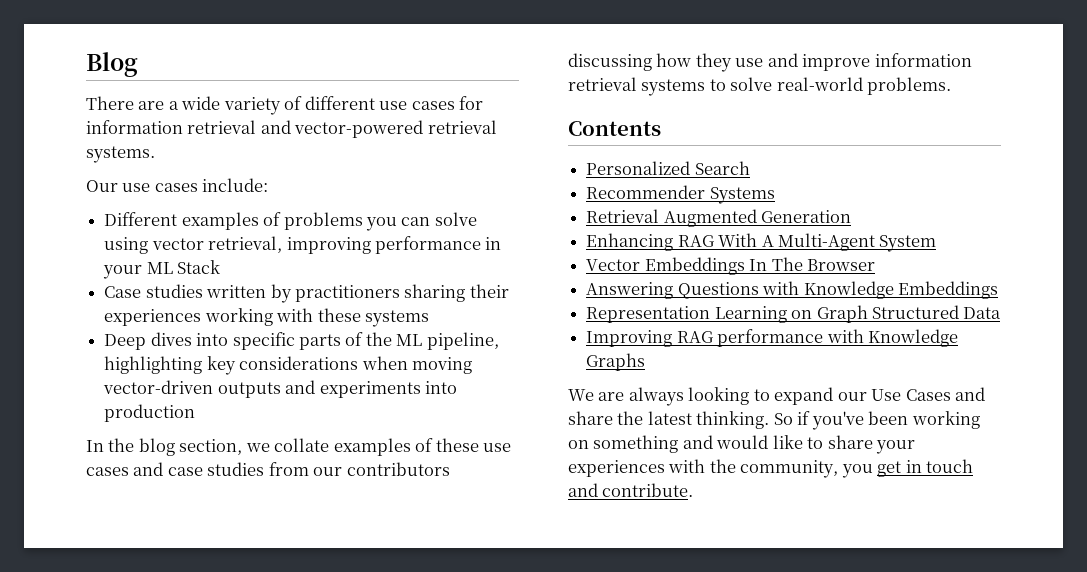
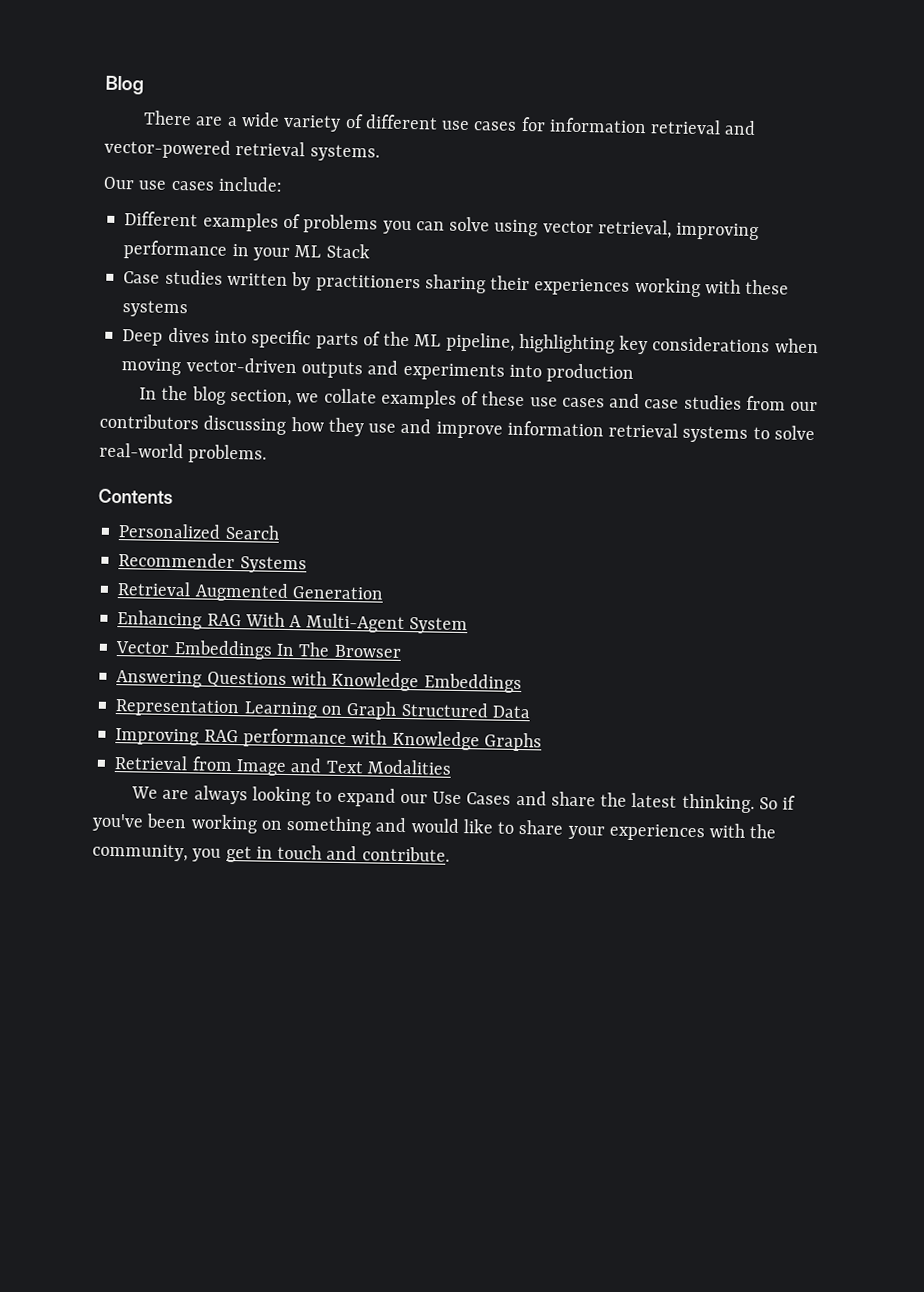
+ Retrieval from Image and Text Modalities

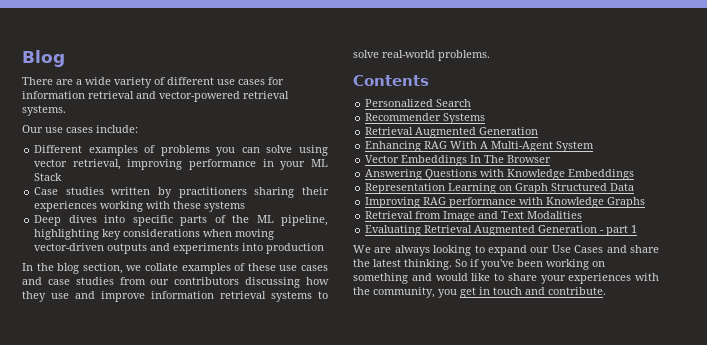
+ Evaluating Retrieval Augmented Generation - part 1

